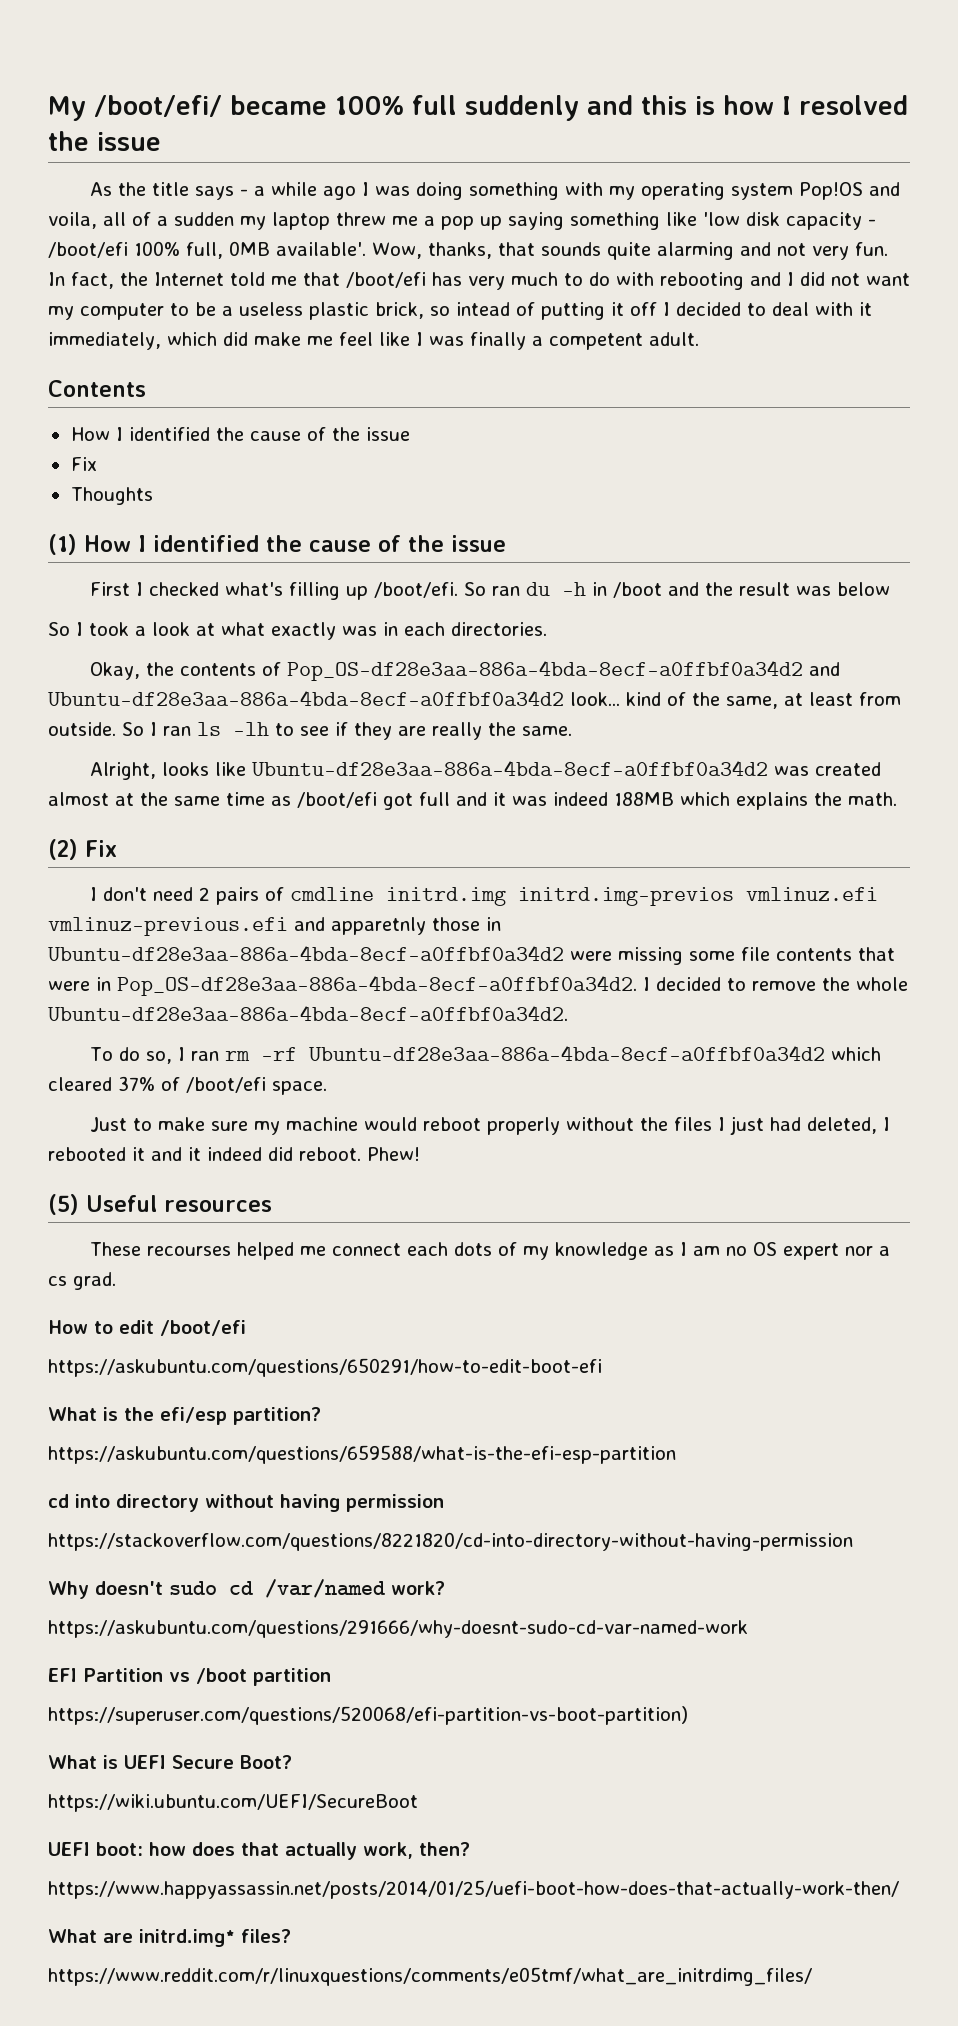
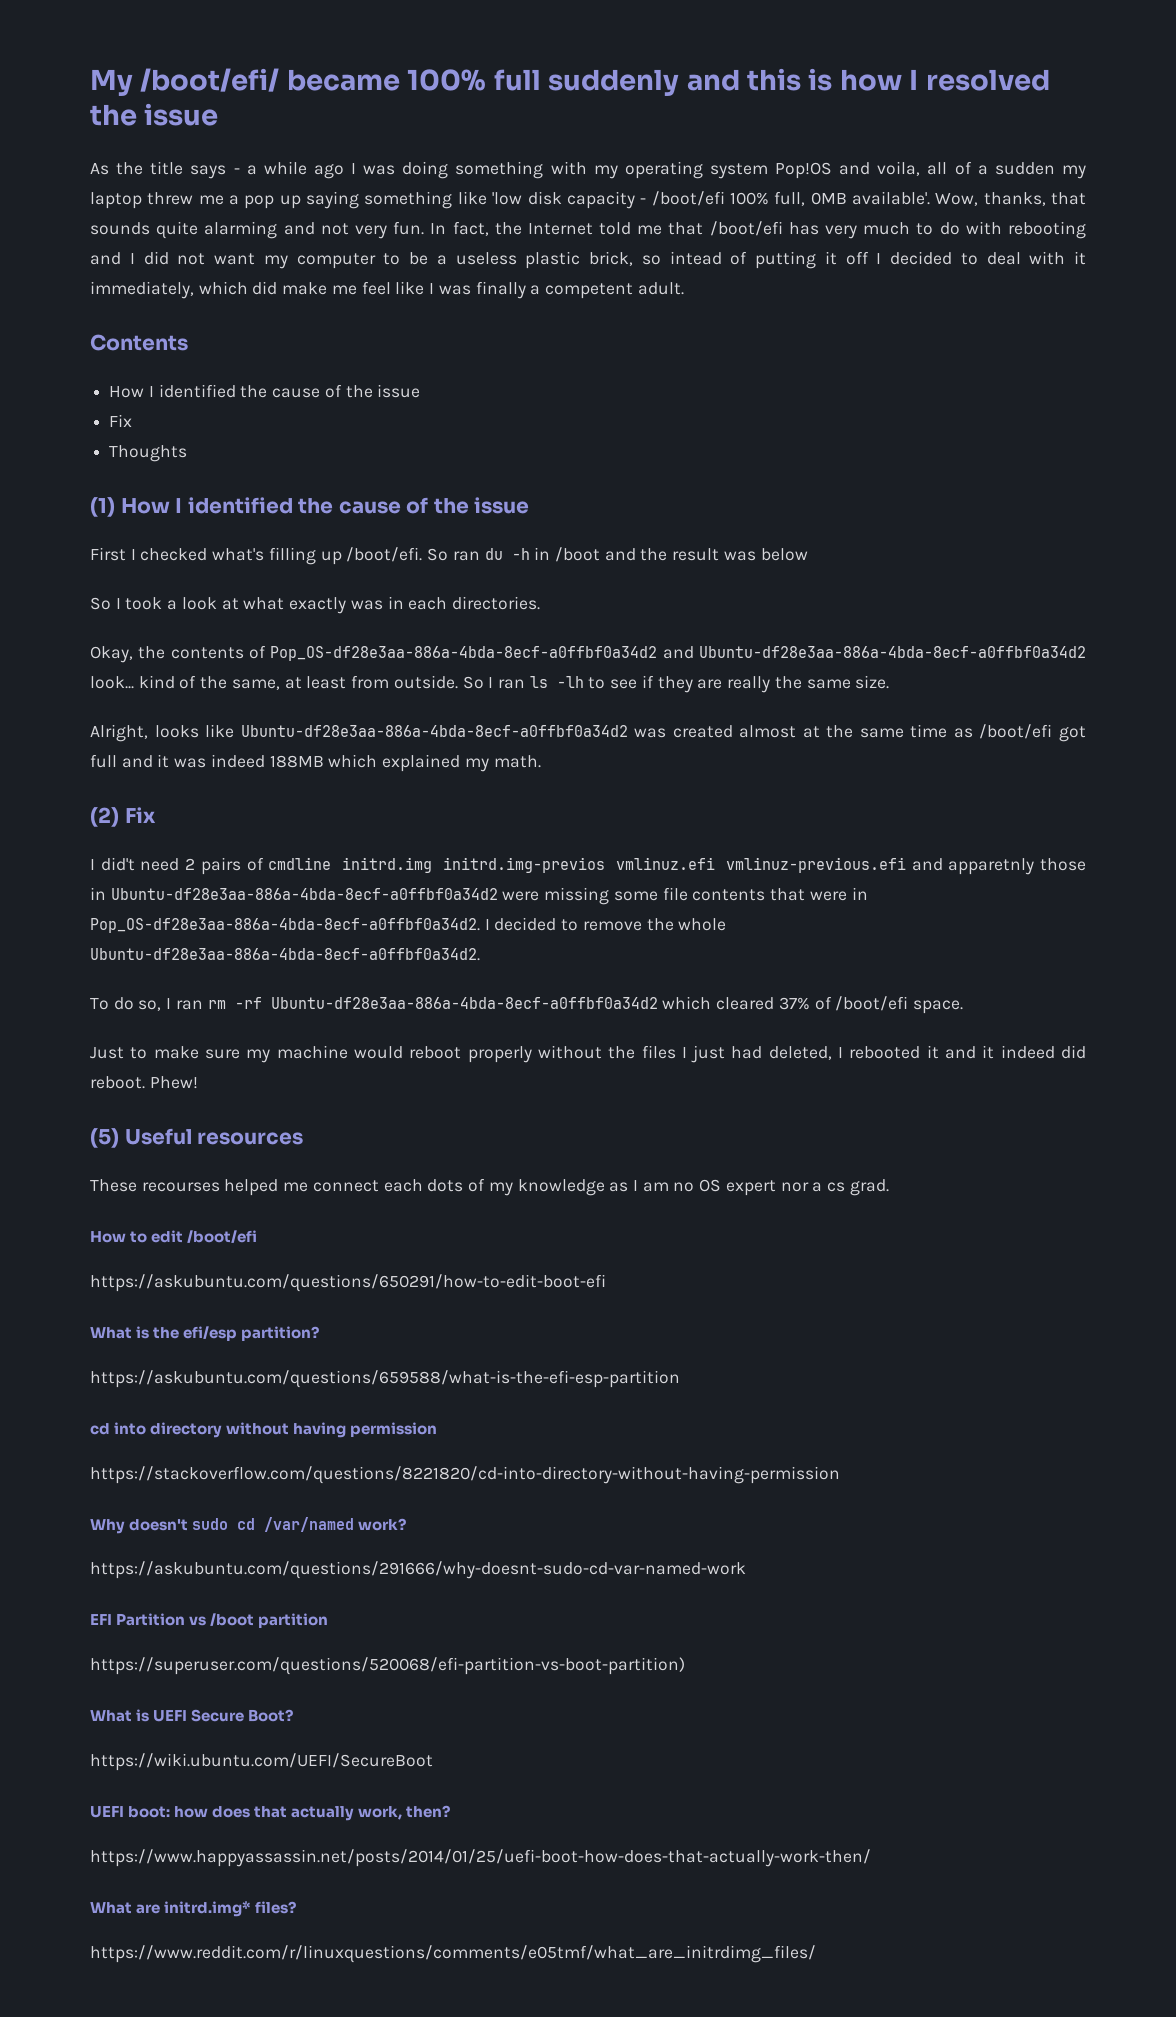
- So I ran ls -lh to see if they are really the same.
+ So I ran ls -lh to see if they are really the same size.
- Alright, looks like Ubuntu-df28e3aa-886a-4bda-8ecf-a0ffbf0a34d2 was created almost at the same time as /boot/efi got full and it was indeed 188MB which explains the math.
+ Alright, looks like Ubuntu-df28e3aa-886a-4bda-8ecf-a0ffbf0a34d2 was created almost at the same time as /boot/efi got full and it was indeed 188MB which explained my math.
- I don't need 2 pairs of cmdline initrd.img initrd.img-previos vmlinuz.efi vmlinuz-previous.efi and apparetnly those in Ubuntu-df28e3aa-886a-4bda-8ecf-a0ffbf0a34d2 were missing some file contents that were in Pop_OS-df28e3aa-886a-4bda-8ecf-a0ffbf0a34d2.
+ I did't need 2 pairs of cmdline initrd.img initrd.img-previos vmlinuz.efi vmlinuz-previous.efi and apparetnly those in Ubuntu-df28e3aa-886a-4bda-8ecf-a0ffbf0a34d2 were missing some file contents that were in Pop_OS-df28e3aa-886a-4bda-8ecf-a0ffbf0a34d2.

